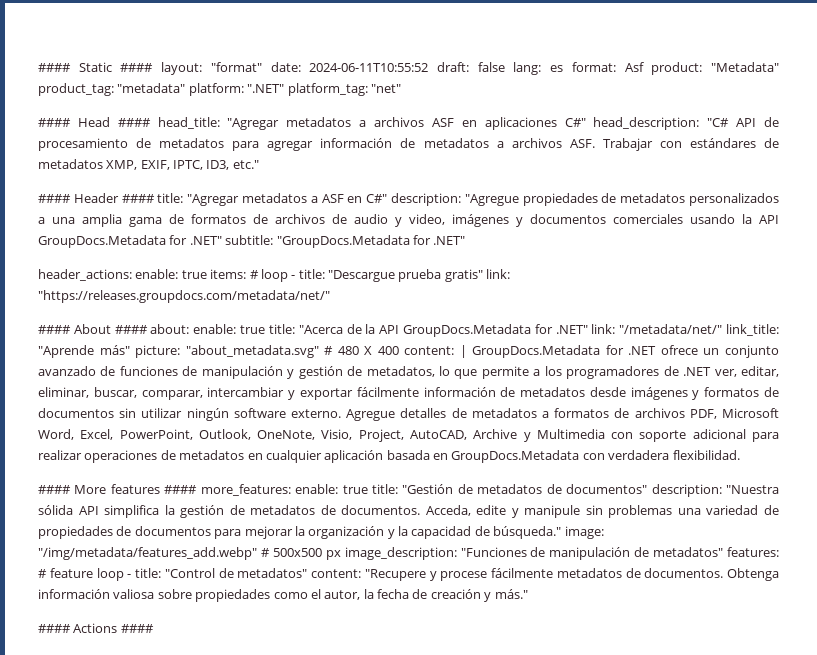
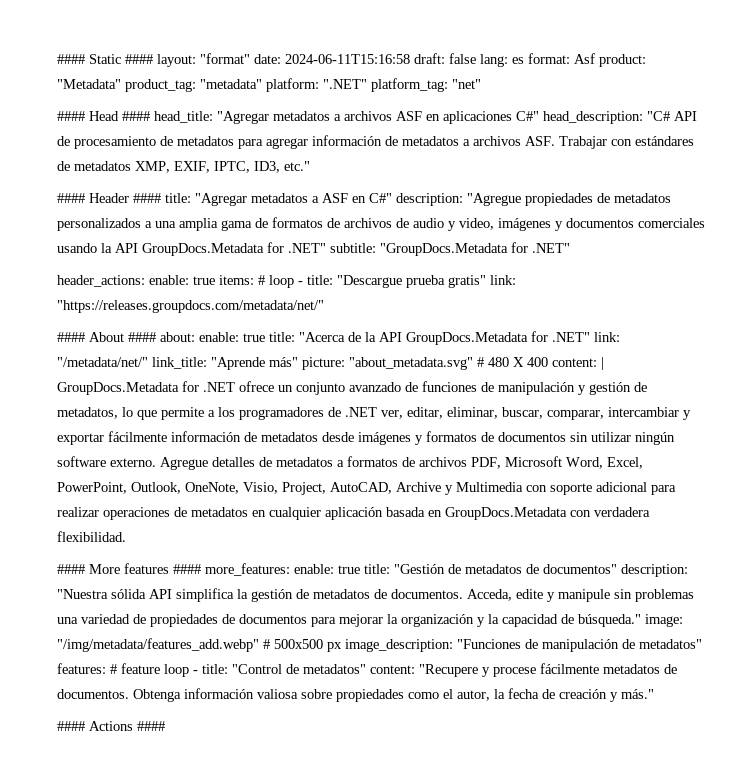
- #### Static #### layout: "format" date: 2024-06-11T10:55:52 draft: false lang: es format: Asf product: "Metadata" product_tag: "metadata" platform: ".NET" platform_tag: "net"
+ #### Static #### layout: "format" date: 2024-06-11T15:16:58 draft: false lang: es format: Asf product: "Metadata" product_tag: "metadata" platform: ".NET" platform_tag: "net"

